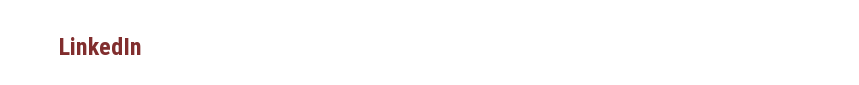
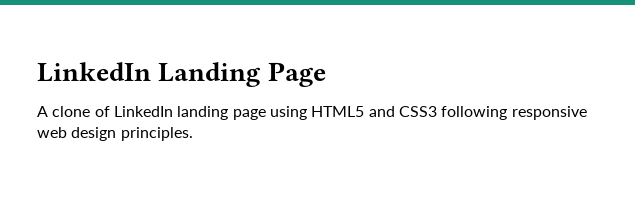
- LinkedIn
+ LinkedIn Landing Page
+ A clone of LinkedIn landing page using HTML5 and CSS3 following responsive web design principles.

